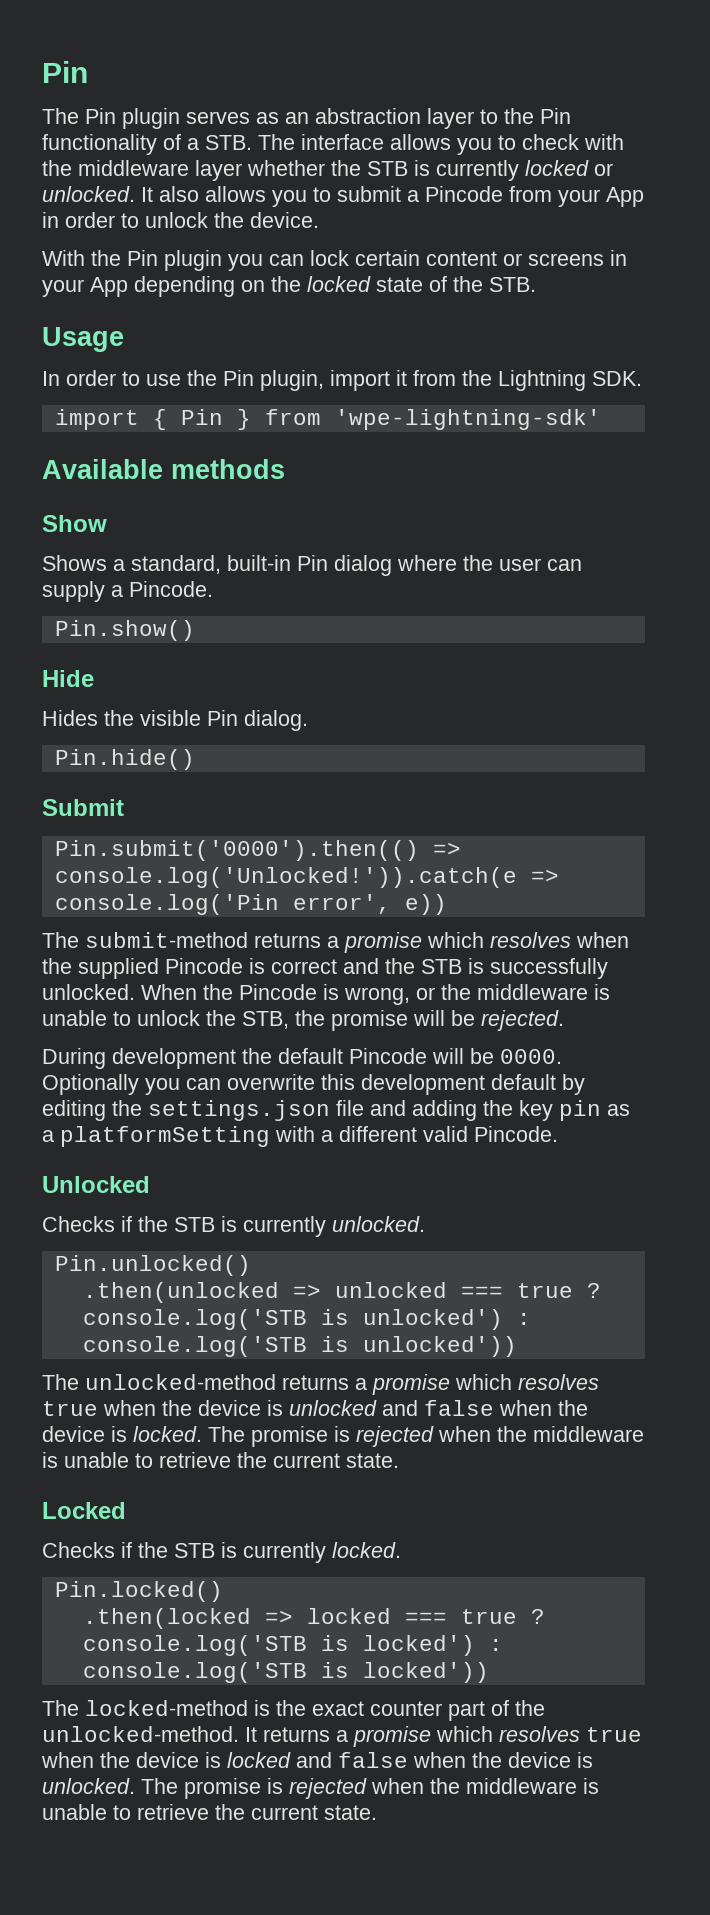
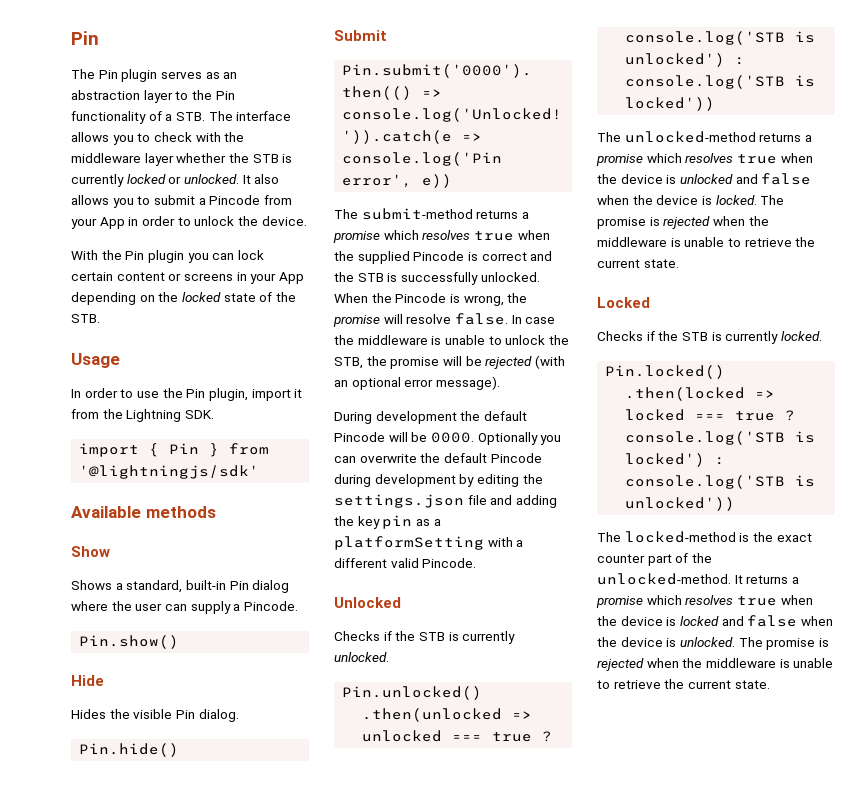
- import { Pin } from 'wpe-lightning-sdk'
+ import { Pin } from '@lightningjs/sdk'
- The submit-method returns a promise which resolves when the supplied Pincode is correct and the STB is successfully unlocked.
+ The submit-method returns a promise which resolves true when the supplied Pincode is correct and the STB is successfully unlocked.
- When the Pincode is wrong, or the middleware is unable to unlock the STB, the promise will be rejected.
+ When the Pincode is wrong, the promise will resolve false. In case the middleware is unable to unlock the STB, the promise will be rejected (with an optional error message).
- Optionally you can overwrite this development default by editing the settings.json file and adding the key pin as a platformSetting with a different valid Pincode.
+ Optionally you can overwrite the default Pincode during development by editing the settings.json file and adding the key pin as a platformSetting with a different valid Pincode.
- .then(unlocked => unlocked === true ? console.log('STB is unlocked') : console.log('STB is unlocked'))
+ .then(unlocked => unlocked === true ? console.log('STB is unlocked') : console.log('STB is locked'))
- .then(locked => locked === true ? console.log('STB is locked') : console.log('STB is locked'))
+ .then(locked => locked === true ? console.log('STB is locked') : console.log('STB is unlocked'))

